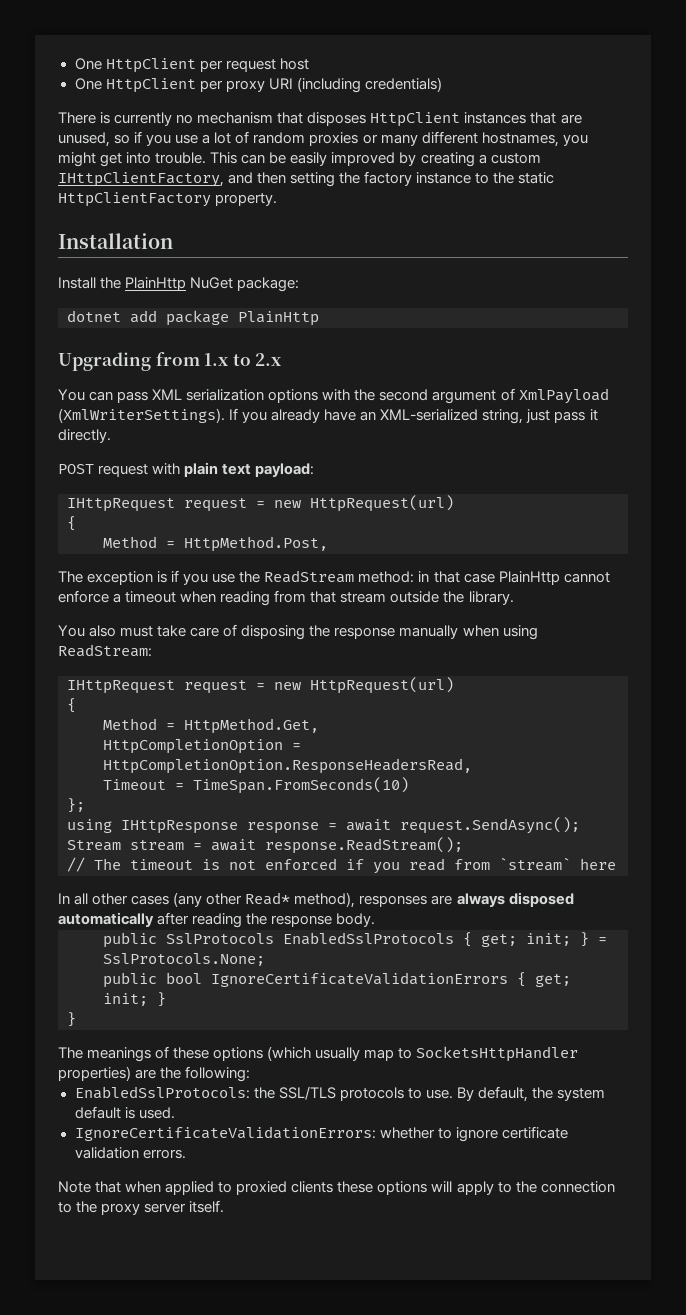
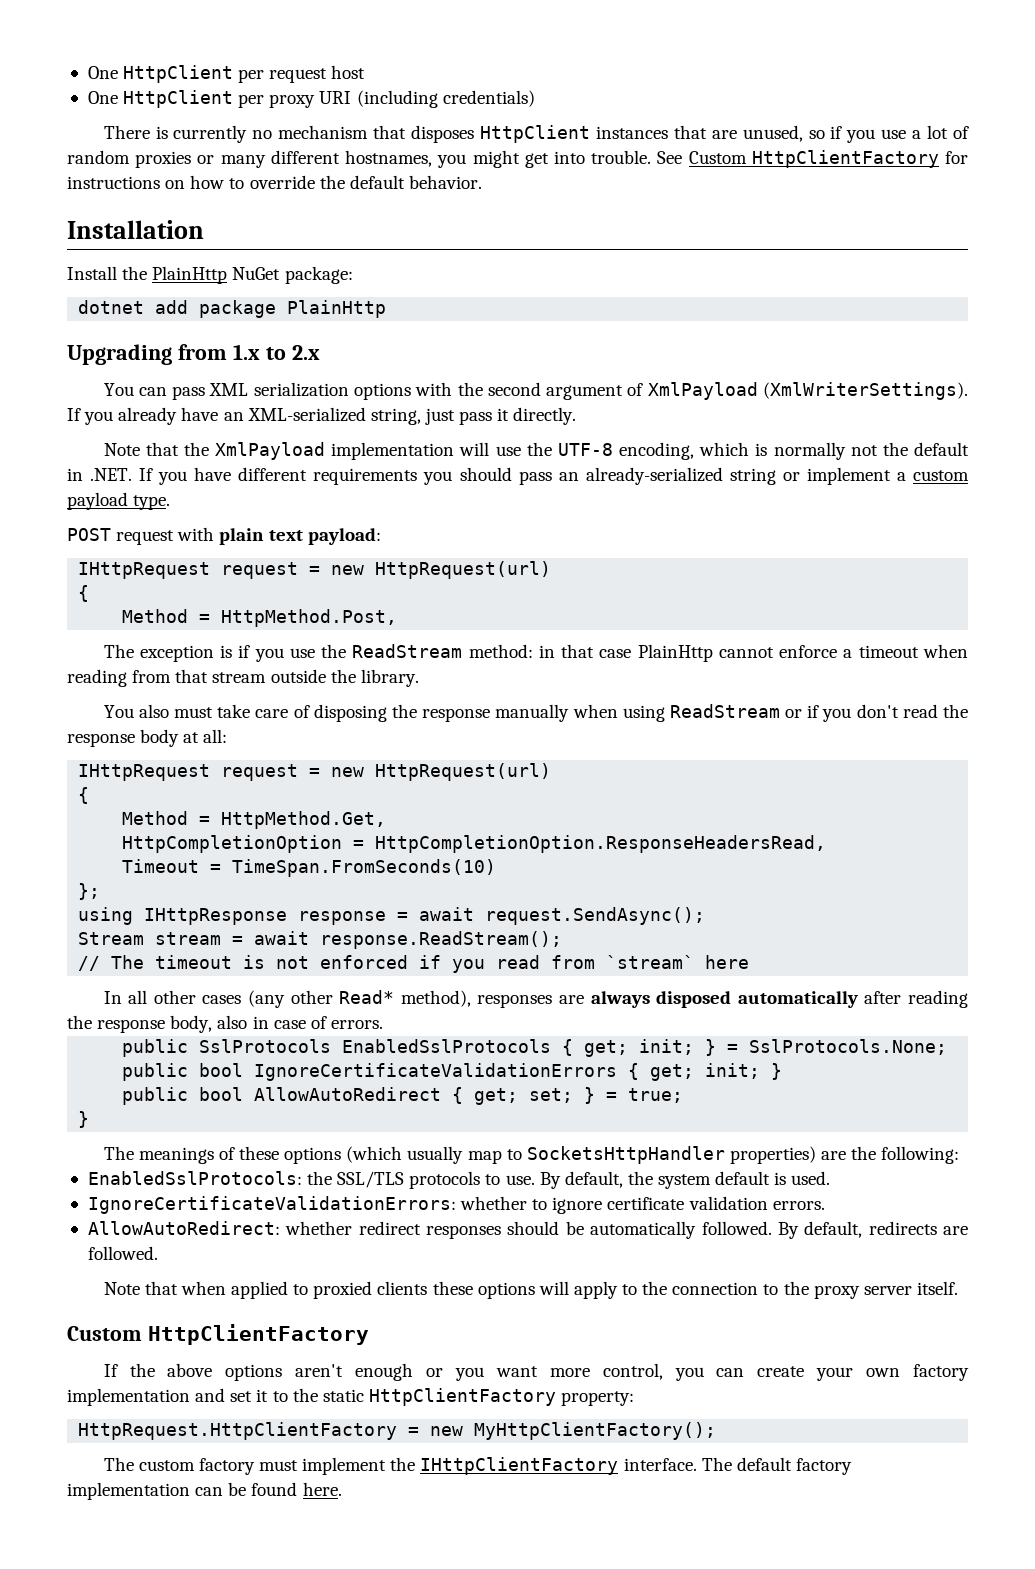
- This can be easily improved by creating a custom IHttpClientFactory, and then setting the factory instance to the static HttpClientFactory property.
+ See Custom HttpClientFactory for instructions on how to override the default behavior.
+ Note that the XmlPayload implementation will use the UTF-8 encoding, which is normally not the default in .NET. If you have different requirements you should pass an already-serialized string or implement a custom payload type.
- You also must take care of disposing the response manually when using ReadStream:
+ You also must take care of disposing the response manually when using ReadStream or if you don't read the response body at all:
- In all other cases (any other Read* method), responses are always disposed automatically after reading the response body.
+ In all other cases (any other Read* method), responses are always disposed automatically after reading the response body, also in case of errors.
+ public bool AllowAutoRedirect { get; set; } = true;
+ AllowAutoRedirect: whether redirect responses should be automatically followed. By default, redirects are followed.
  Note that when applied to proxied clients these options will apply to the connection to the proxy server itself.
+ Custom HttpClientFactory
+ If the above options aren't enough or you want more control, you can create your own factory implementation and set it to the static HttpClientFactory property:
+ HttpRequest.HttpClientFactory = new MyHttpClientFactory();
+ The custom factory must implement the IHttpClientFactory interface. The default factory implementation can be found here.

